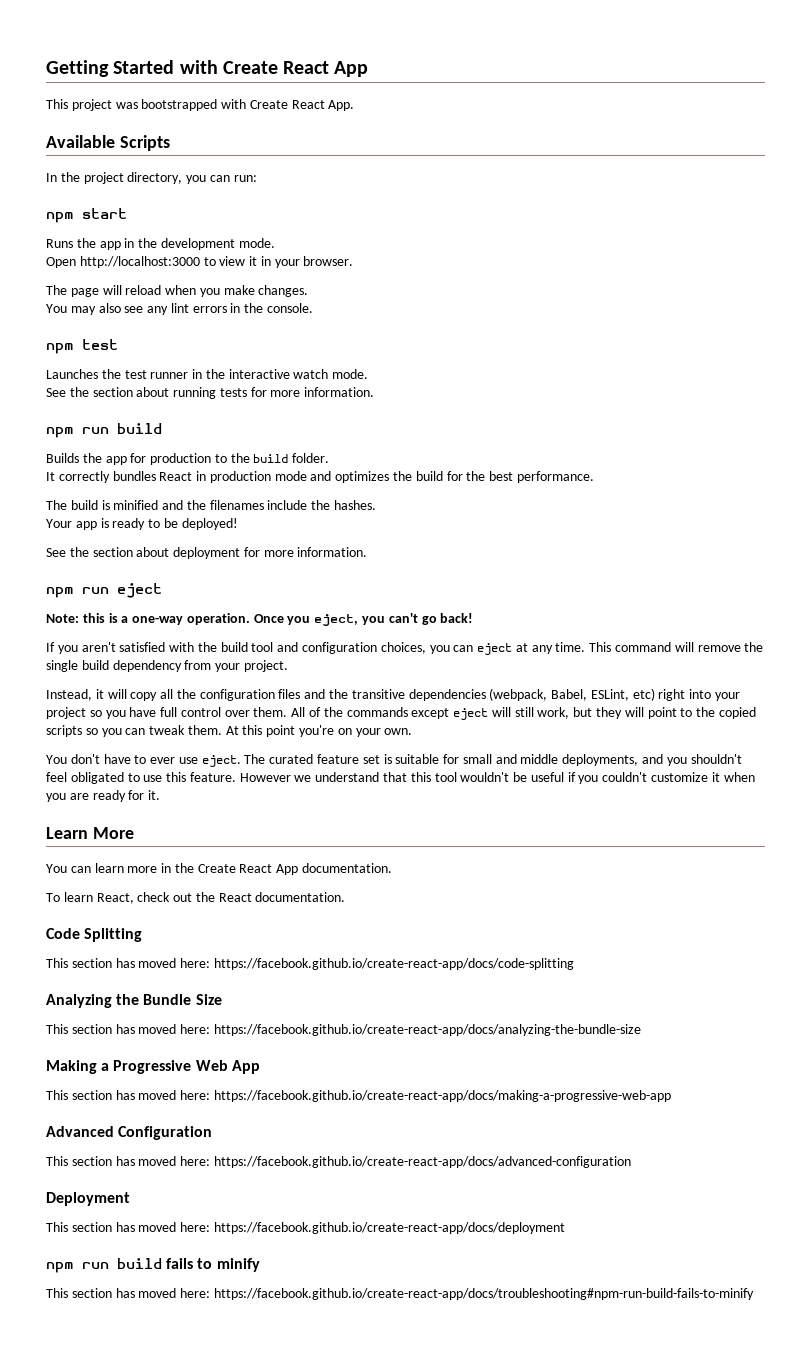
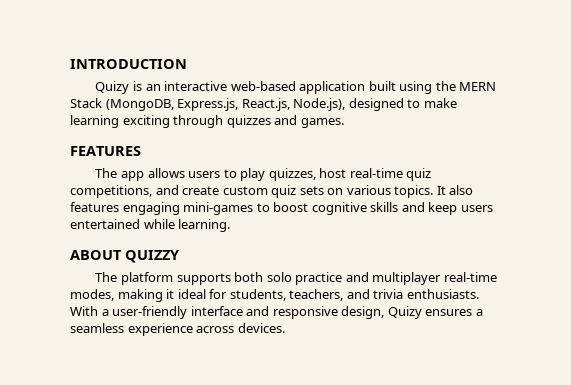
- Getting Started with Create React App
- This project was bootstrapped with Create React App.
- Available Scripts
- In the project directory, you can run:
- npm start
- Runs the app in the development mode.
- Open http://localhost:3000 to view it in your browser.
- The page will reload when you make changes.
- You may also see any lint errors in the console.
- npm test
- Launches the test runner in the interactive watch mode.
- See the section about running tests for more information.
- npm run build
- Builds the app for production to the build folder.
- It correctly bundles React in production mode and optimizes the build for the best performance.
- The build is minified and the filenames include the hashes.
- Your app is ready to be deployed!
- See the section about deployment for more information.
- npm run eject
- Note: this is a one-way operation. Once you eject, you can't go back!
- If you aren't satisfied with the build tool and configuration choices, you can eject at any time. This command will remove the single build dependency from your project.
- Instead, it will copy all the configuration files and the transitive dependencies (webpack, Babel, ESLint, etc) right into your project so you have full control over them. All of the commands except eject will still work, but they will point to the copied scripts so you can tweak them. At this point you're on your own.
- You don't have to ever use eject. The curated feature set is suitable for small and middle deployments, and you shouldn't feel obligated to use this feature. However we understand that this tool wouldn't be useful if you couldn't customize it when you are ready for it.
- Learn More
- You can learn more in the Create React App documentation.
- To learn React, check out the React documentation.
- Code Splitting
- This section has moved here: https://facebook.github.io/create-react-app/docs/code-splitting
- Analyzing the Bundle Size
- This section has moved here: https://facebook.github.io/create-react-app/docs/analyzing-the-bundle-size
- Making a Progressive Web App
- This section has moved here: https://facebook.github.io/create-react-app/docs/making-a-progressive-web-app
- Advanced Configuration
- This section has moved here: https://facebook.github.io/create-react-app/docs/advanced-configuration
- Deployment
- This section has moved here: https://facebook.github.io/create-react-app/docs/deployment
- npm run build fails to minify
- This section has moved here: https://facebook.github.io/create-react-app/docs/troubleshooting#npm-run-build-fails-to-minify
+ INTRODUCTION
+ Quizy is an interactive web-based application built using the MERN Stack (MongoDB, Express.js, React.js, Node.js), designed to make learning exciting through quizzes and games.
+ FEATURES
+ The app allows users to play quizzes, host real-time quiz competitions, and create custom quiz sets on various topics. It also features engaging mini-games to boost cognitive skills and keep users entertained while learning.
+ ABOUT QUIZZY
+ The platform supports both solo practice and multiplayer real-time modes, making it ideal for students, teachers, and trivia enthusiasts. With a user-friendly interface and responsive design, Quizy ensures a seamless experience across devices.

